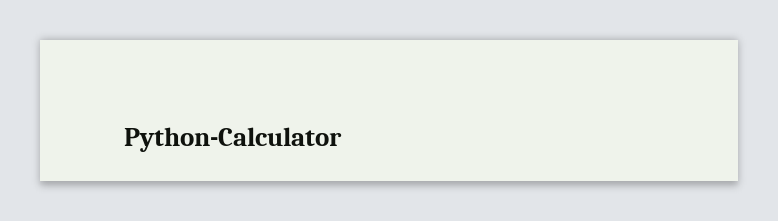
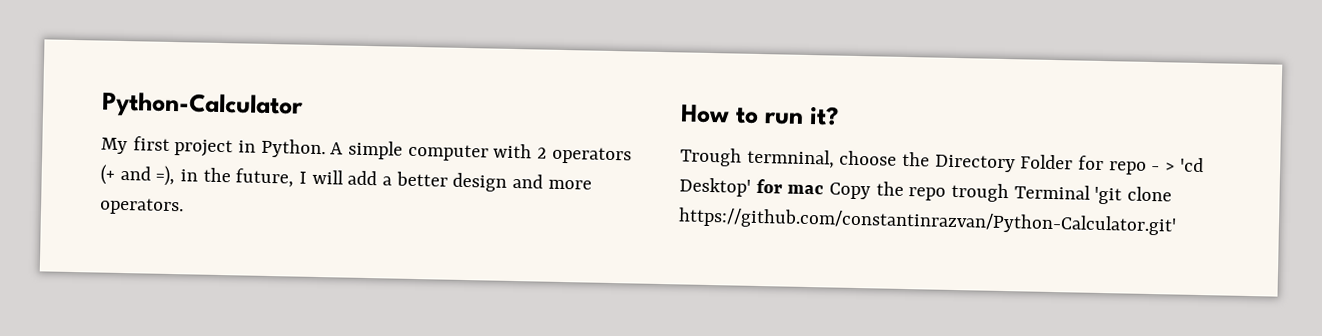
+ My first project in Python. A simple computer with 2 operators (+ and =), in the future, I will add a better design and more operators.
+ How to run it?
+ Trough termninal, choose the Directory Folder for repo - > 'cd Desktop' for mac Copy the repo trough Terminal 'git clone https://github.com/constantinrazvan/Python-Calculator.git'

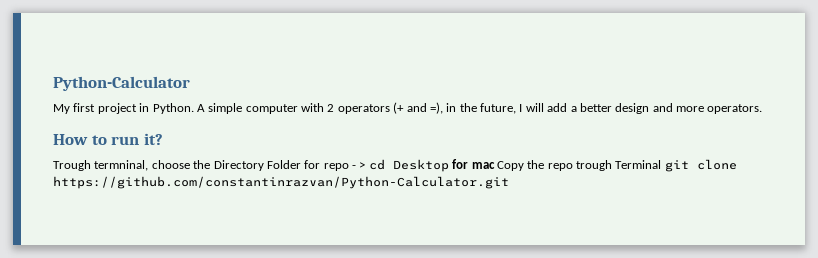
- Trough termninal, choose the Directory Folder for repo - > 'cd Desktop' for mac Copy the repo trough Terminal 'git clone https://github.com/constantinrazvan/Python-Calculator.git'
+ Trough termninal, choose the Directory Folder for repo - > cd Desktop for mac Copy the repo trough Terminal git clone https://github.com/constantinrazvan/Python-Calculator.git

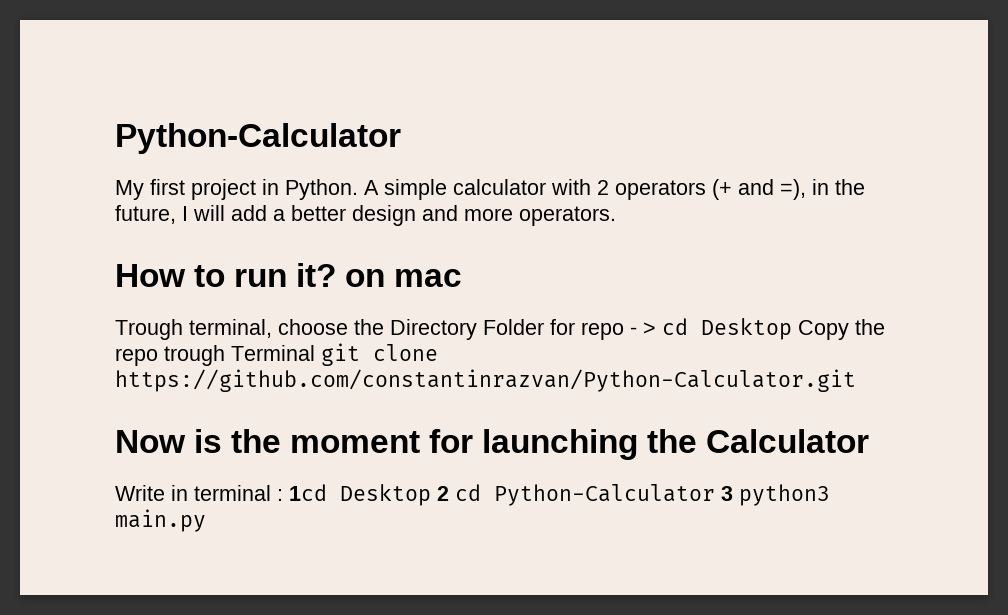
- A simple computer with 2 operators (+ and =), in the future, I will add a better design and more operators.
+ A simple calculator with 2 operators (+ and =), in the future, I will add a better design and more operators.
- How to run it?
+ How to run it? on mac
- Trough termninal, choose the Directory Folder for repo - > cd Desktop for mac Copy the repo trough Terminal git clone https://github.com/constantinrazvan/Python-Calculator.git
+ Trough terminal, choose the Directory Folder for repo - > cd Desktop Copy the repo trough Terminal git clone https://github.com/constantinrazvan/Python-Calculator.git
+ Now is the moment for launching the Calculator
+ Write in terminal : 1cd Desktop 2 cd Python-Calculator 3 python3 main.py

